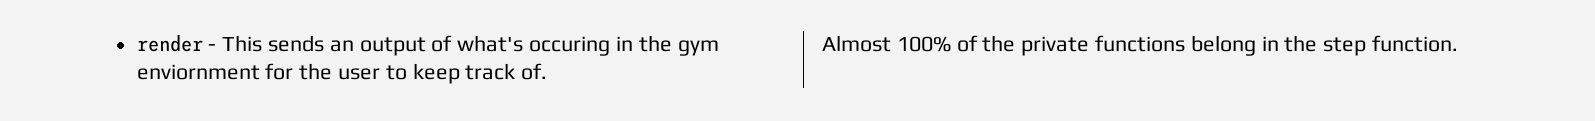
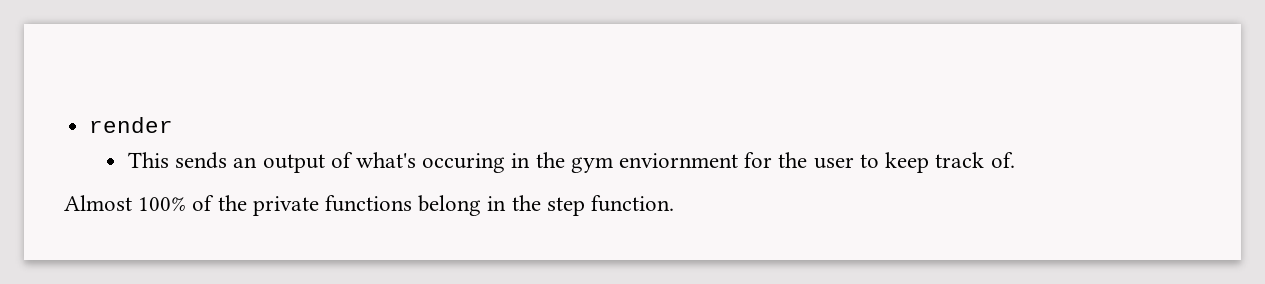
- render - This sends an output of what's occuring in the gym enviornment for the user to keep track of.
+ render
+ This sends an output of what's occuring in the gym enviornment for the user to keep track of.

